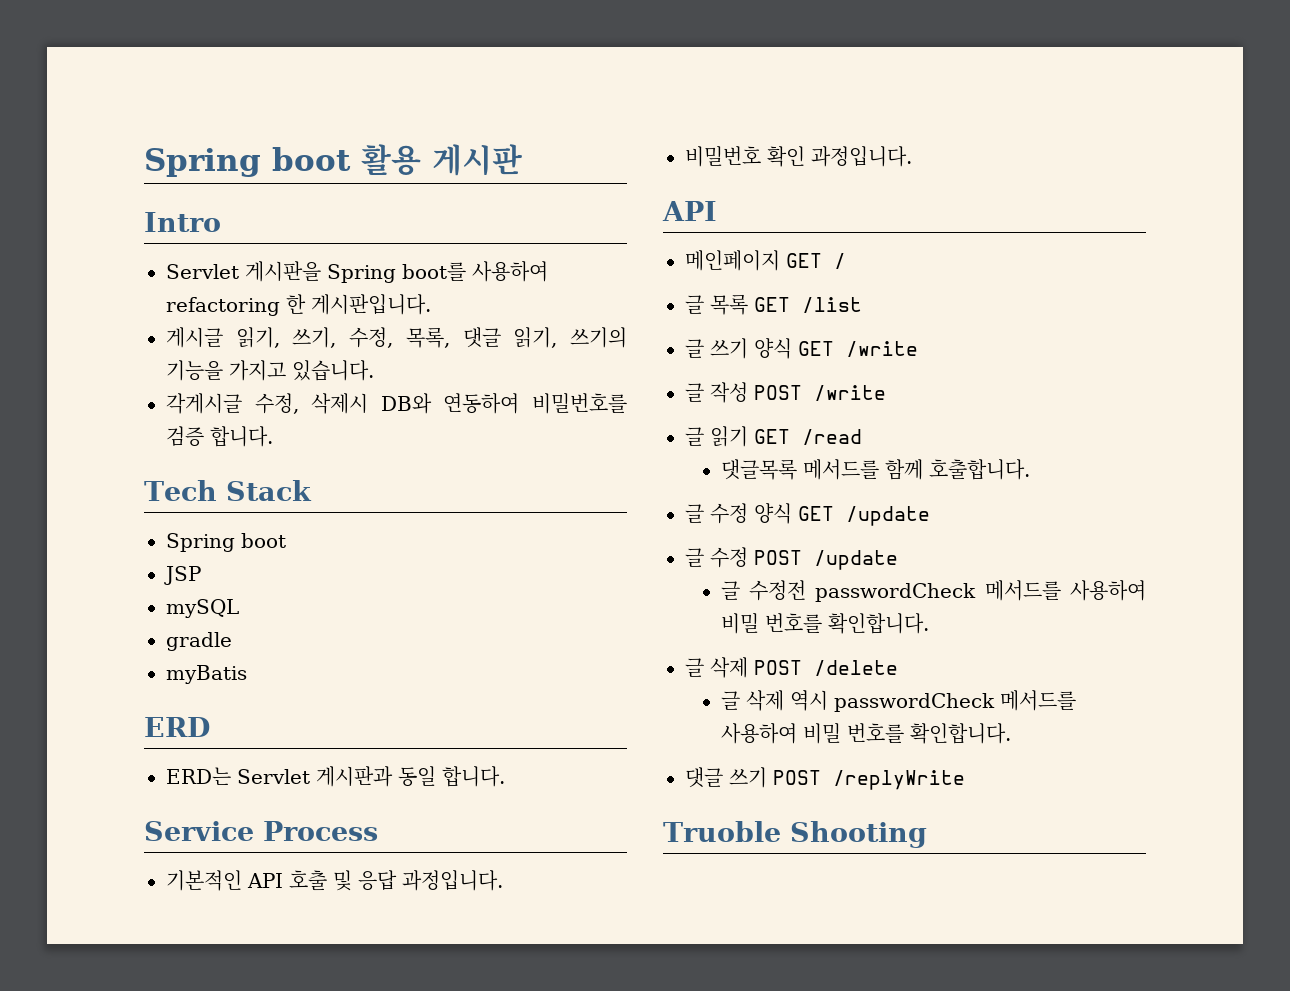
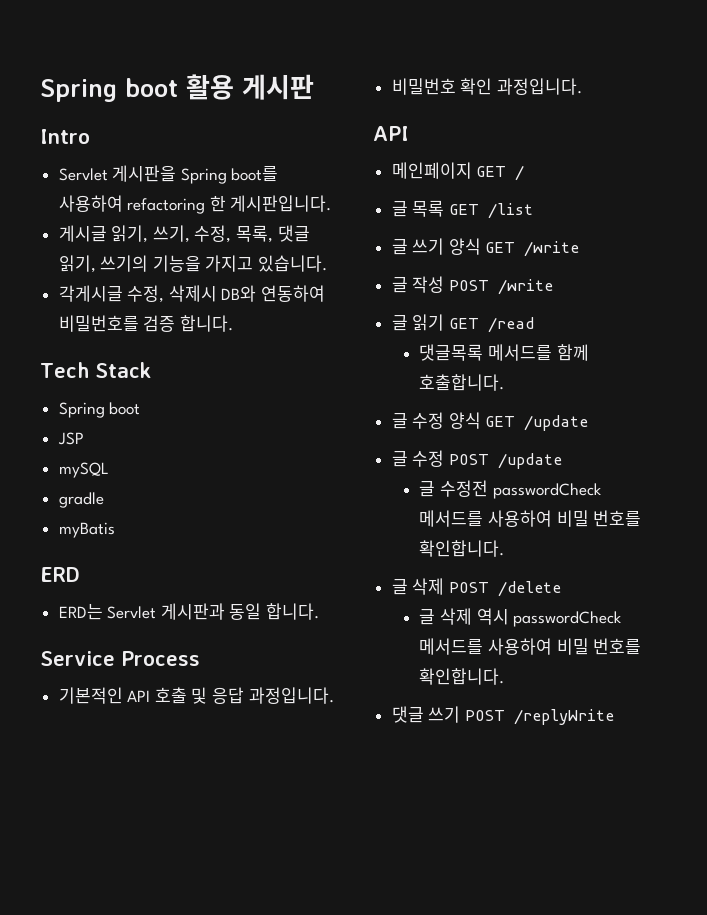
- Truoble Shooting

